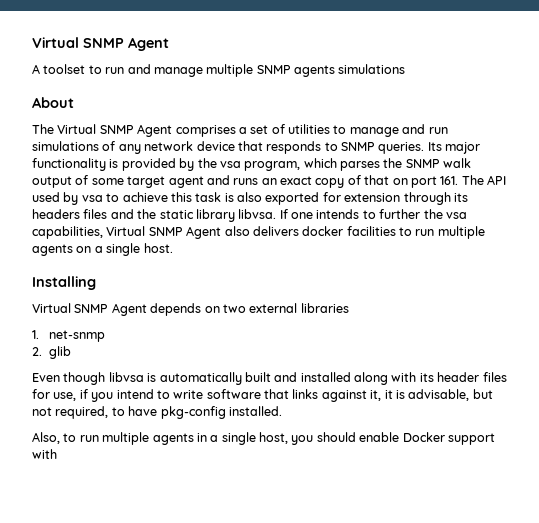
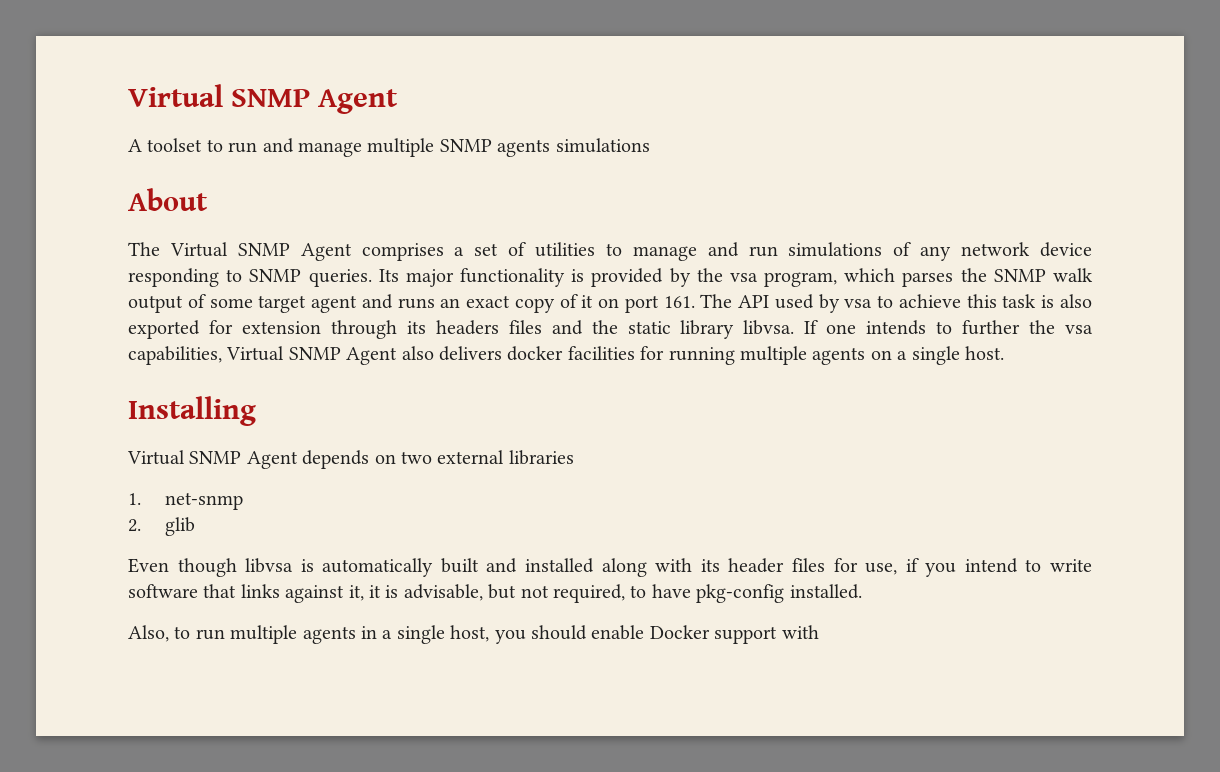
- The Virtual SNMP Agent comprises a set of utilities to manage and run simulations of any network device that responds to SNMP queries.
+ The Virtual SNMP Agent comprises a set of utilities to manage and run simulations of any network device responding to SNMP queries.
- Its major functionality is provided by the vsa program, which parses the SNMP walk output of some target agent and runs an exact copy of that on port 161. The API used by vsa to achieve this task is also exported for extension through its headers files and the static library libvsa.
+ Its major functionality is provided by the vsa program, which parses the SNMP walk output of some target agent and runs an exact copy of it on port 161. The API used by vsa to achieve this task is also exported for extension through its headers files and the static library libvsa.
- If one intends to further the vsa capabilities, Virtual SNMP Agent also delivers docker facilities to run multiple agents on a single host.
+ If one intends to further the vsa capabilities, Virtual SNMP Agent also delivers docker facilities for running multiple agents on a single host.

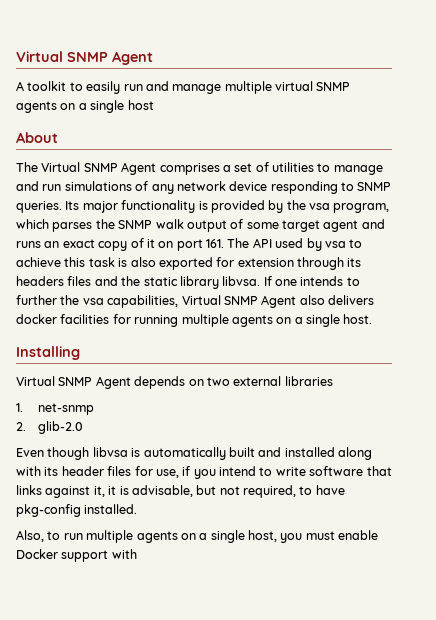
- A toolset to run and manage multiple SNMP agents simulations
+ A toolkit to easily run and manage multiple virtual SNMP agents on a single host
- 2. glib
+ 2. glib-2.0
- Also, to run multiple agents in a single host, you should enable Docker support with
+ Also, to run multiple agents on a single host, you must enable Docker support with

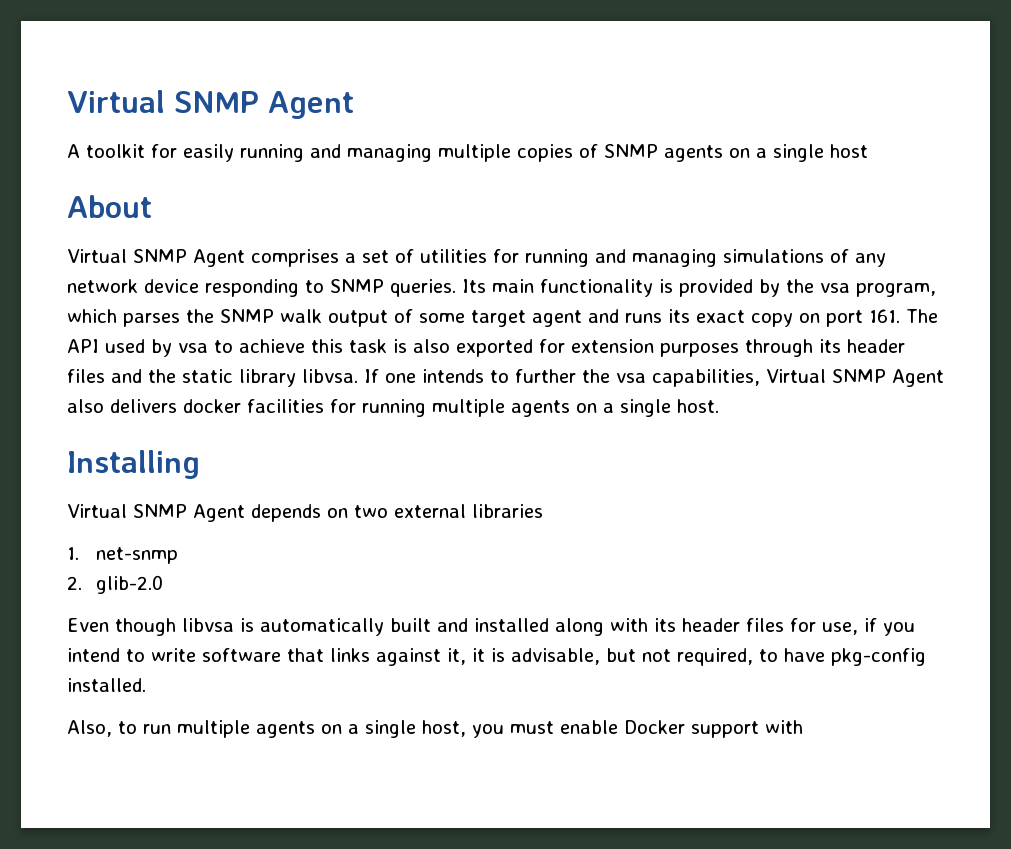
- A toolkit to easily run and manage multiple virtual SNMP agents on a single host
+ A toolkit for easily running and managing multiple copies of SNMP agents on a single host
- The Virtual SNMP Agent comprises a set of utilities to manage and run simulations of any network device responding to SNMP queries.
+ Virtual SNMP Agent comprises a set of utilities for running and managing simulations of any network device responding to SNMP queries.
- Its major functionality is provided by the vsa program, which parses the SNMP walk output of some target agent and runs an exact copy of it on port 161. The API used by vsa to achieve this task is also exported for extension through its headers files and the static library libvsa.
+ Its main functionality is provided by the vsa program, which parses the SNMP walk output of some target agent and runs its exact copy on port 161. The API used by vsa to achieve this task is also exported for extension purposes through its header files and the static library libvsa.

